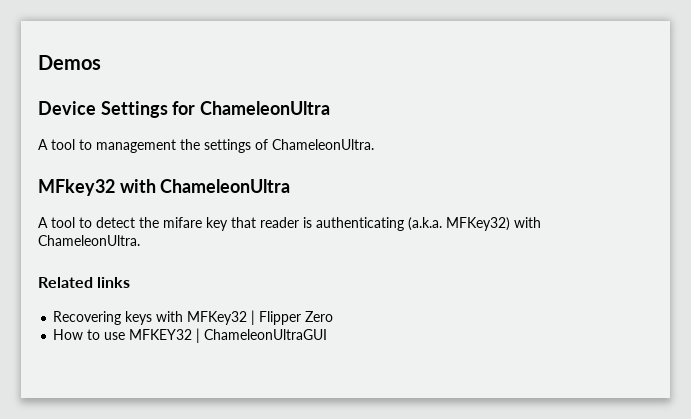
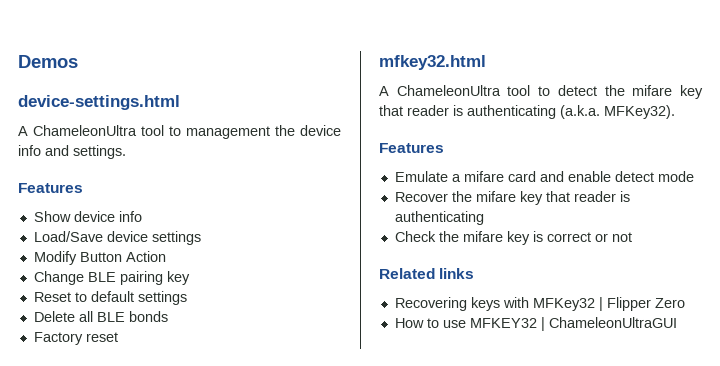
- Device Settings for ChameleonUltra
- A tool to management the settings of ChameleonUltra.
- MFkey32 with ChameleonUltra
- A tool to detect the mifare key that reader is authenticating (a.k.a. MFKey32) with ChameleonUltra.
+ device-settings.html
+ A ChameleonUltra tool to management the device info and settings.
+ Features
+ Show device info
+ Load/Save device settings
+ Modify Button Action
+ Change BLE pairing key
+ Reset to default settings
+ Delete all BLE bonds
+ Factory reset
+ mfkey32.html
+ A ChameleonUltra tool to detect the mifare key that reader is authenticating (a.k.a. MFKey32).
+ Features
+ Emulate a mifare card and enable detect mode
+ Recover the mifare key that reader is authenticating
+ Check the mifare key is correct or not

